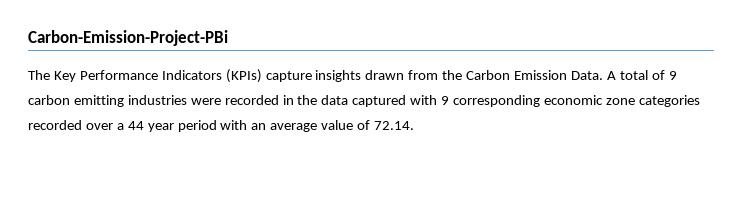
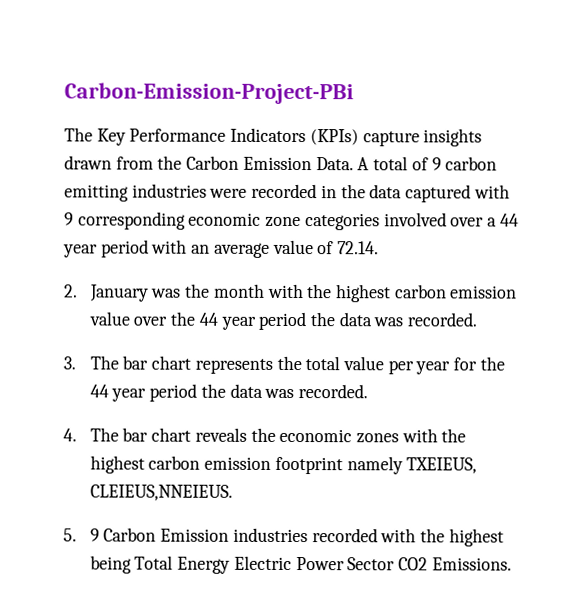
- A total of 9 carbon emitting industries were recorded in the data captured with 9 corresponding economic zone categories recorded over a 44 year period with an average value of 72.14.
+ A total of 9 carbon emitting industries were recorded in the data captured with 9 corresponding economic zone categories involved over a 44 year period with an average value of 72.14.
+ 2. January was the month with the highest carbon emission value over the 44 year period the data was recorded.
+ 3. The bar chart represents the total value per year for the 44 year period the data was recorded.
+ 4. The bar chart reveals the economic zones with the highest carbon emission footprint namely TXEIEUS, CLEIEUS,NNEIEUS.
+ 5. 9 Carbon Emission industries recorded with the highest being Total Energy Electric Power Sector CO2 Emissions.

